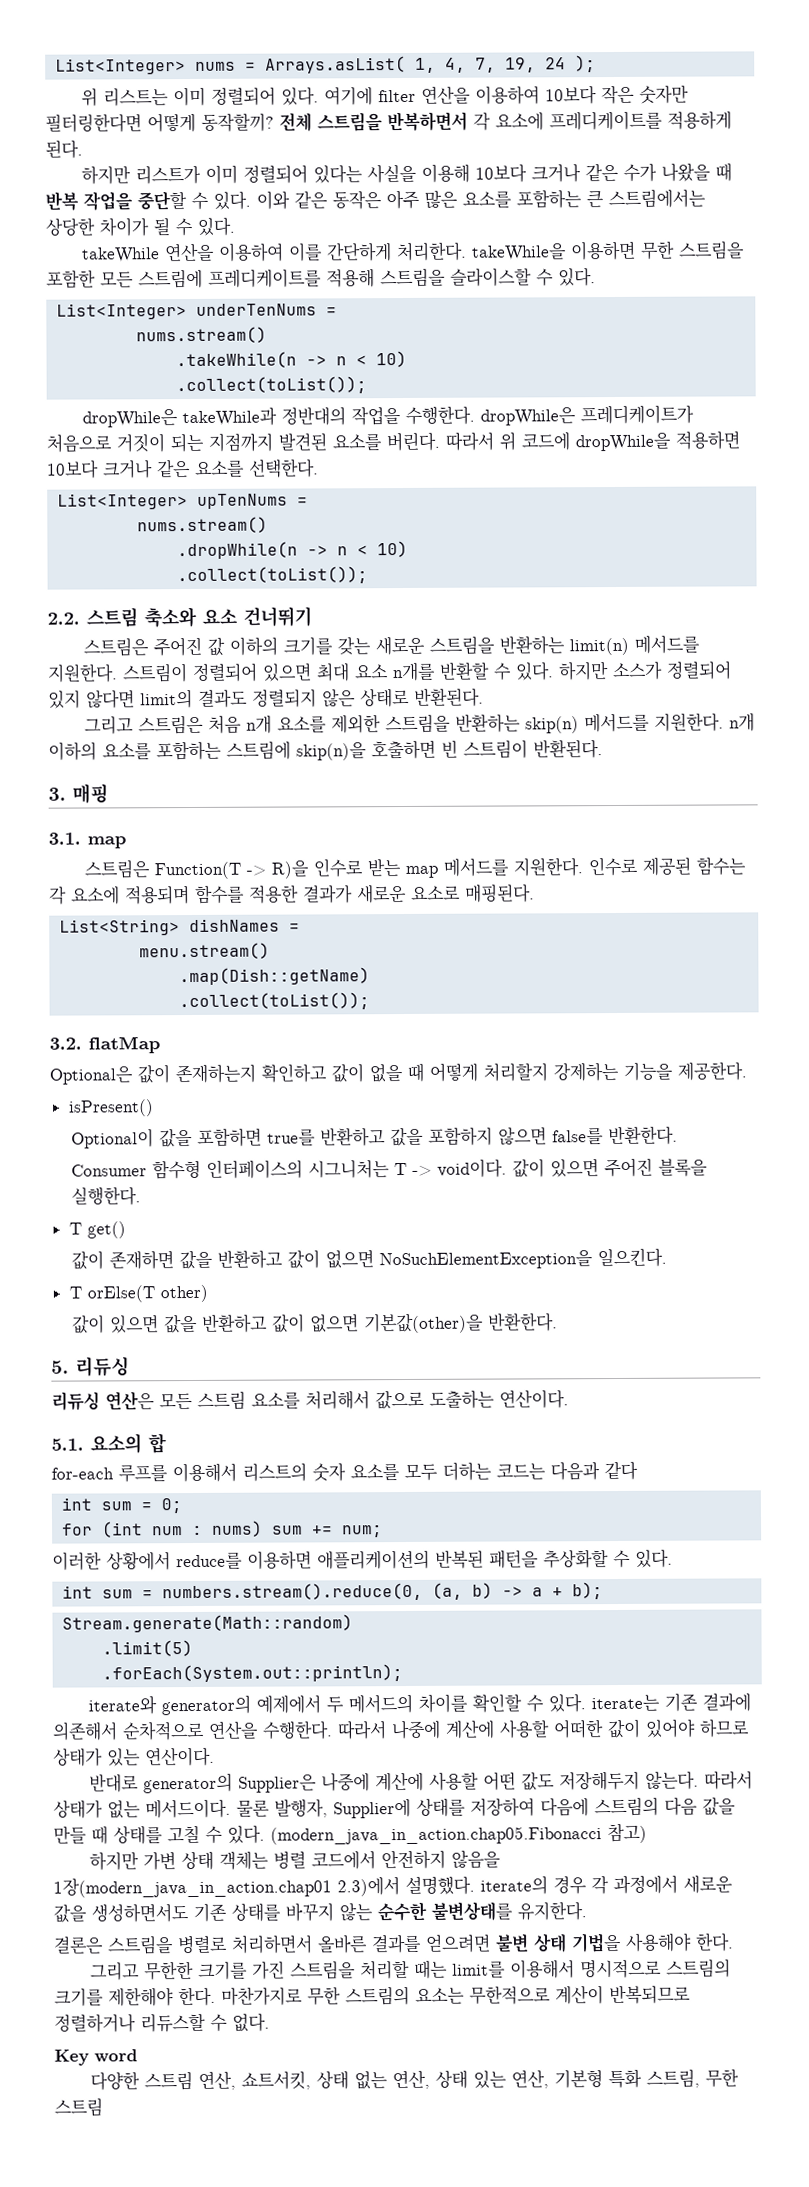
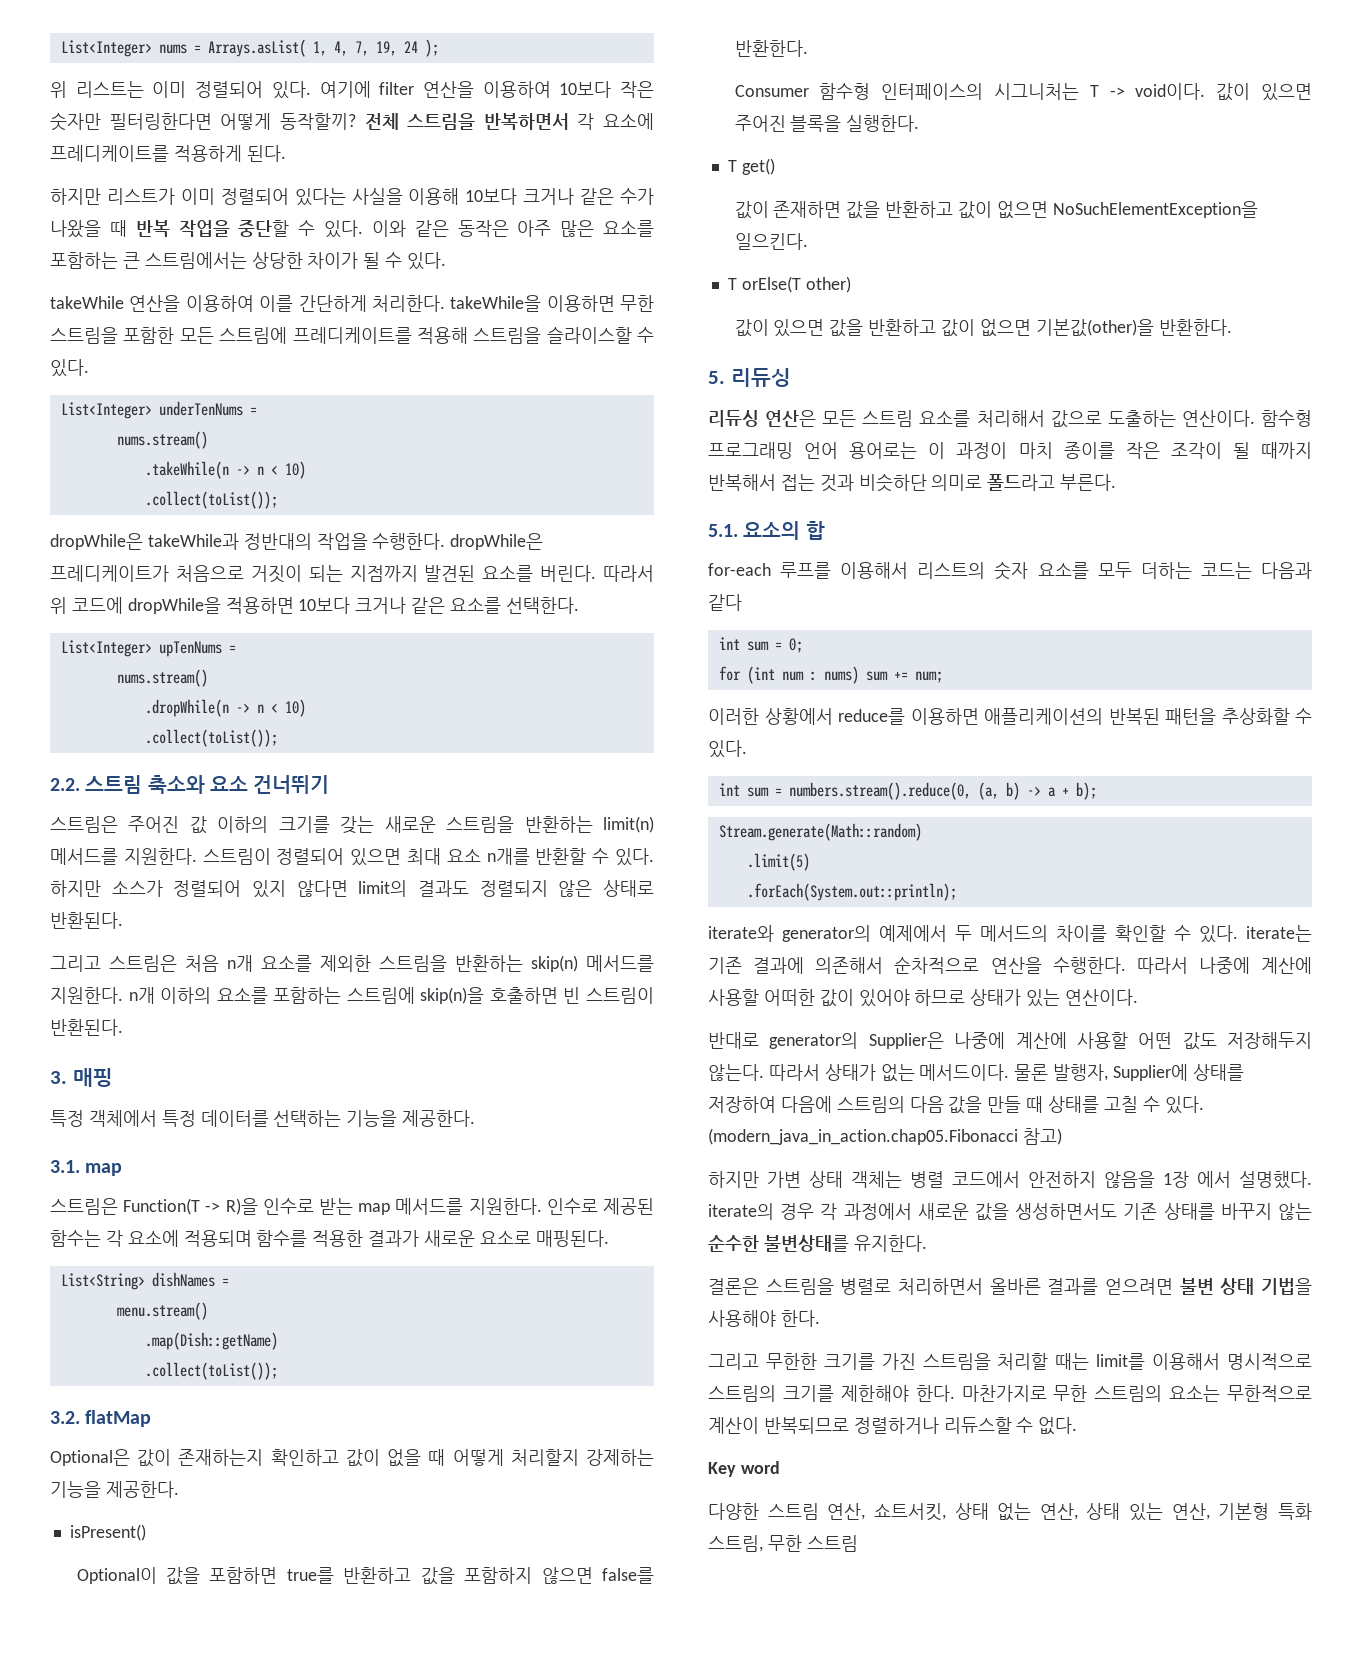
+ 특정 객체에서 특정 데이터를 선택하는 기능을 제공한다.
+ 함수형 프로그래밍 언어 용어로는 이 과정이 마치 종이를 작은 조각이 될 때까지 반복해서 접는 것과 비슷하단 의미로 폴드라고 부른다.
- 하지만 가변 상태 객체는 병렬 코드에서 안전하지 않음을 1장(modern_java_in_action.chap01 2.3)에서 설명했다. iterate의 경우 각 과정에서 새로운 값을 생성하면서도 기존 상태를 바꾸지 않는 순수한 불변상태를 유지한다.
+ 하지만 가변 상태 객체는 병렬 코드에서 안전하지 않음을 1장 에서 설명했다. iterate의 경우 각 과정에서 새로운 값을 생성하면서도 기존 상태를 바꾸지 않는 순수한 불변상태를 유지한다.

